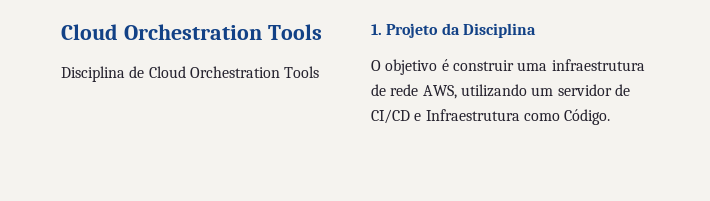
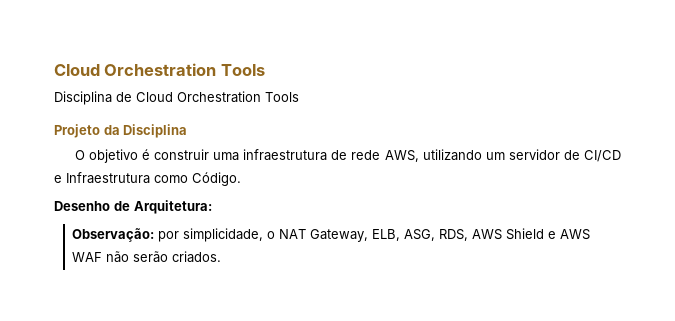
- 1. Projeto da Disciplina
+ Projeto da Disciplina
+ Desenho de Arquitetura:
+ Observação: por simplicidade, o NAT Gateway, ELB, ASG, RDS, AWS Shield e AWS WAF não serão criados.

